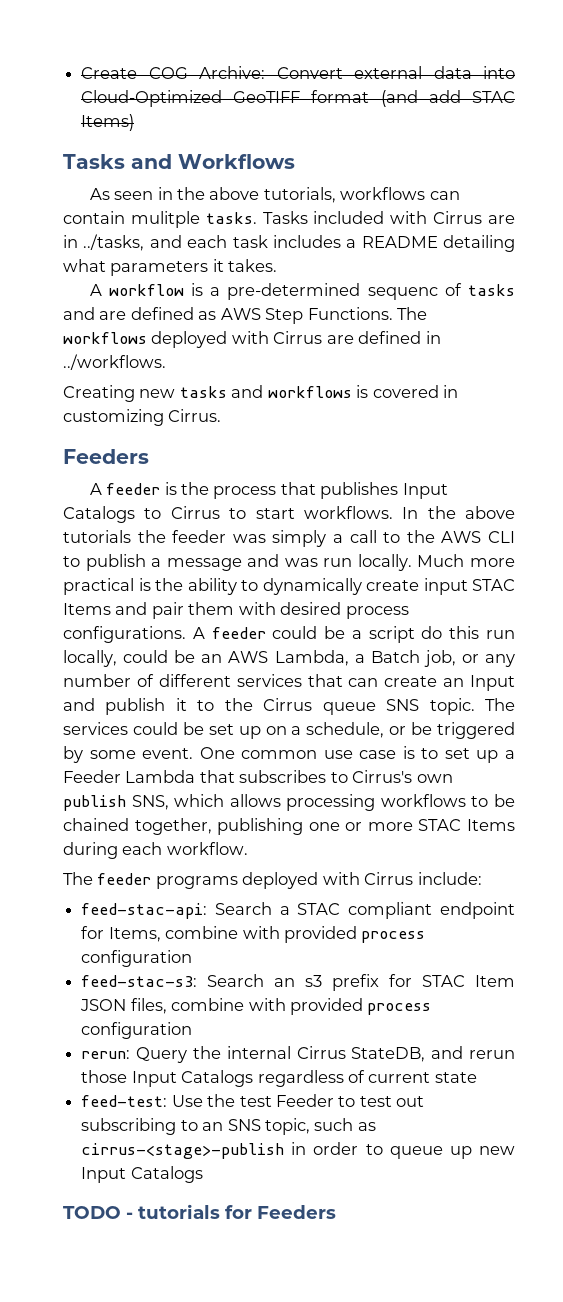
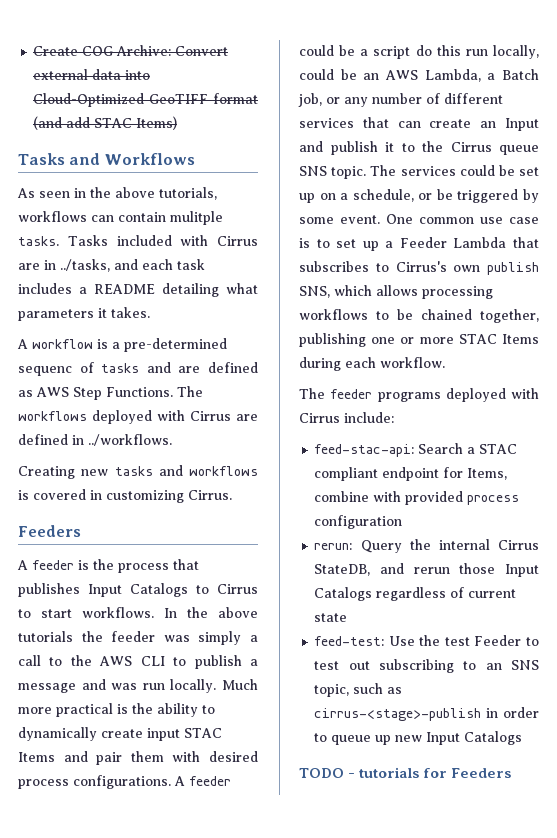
- feed-stac-s3: Search an s3 prefix for STAC Item JSON files, combine with provided process configuration

